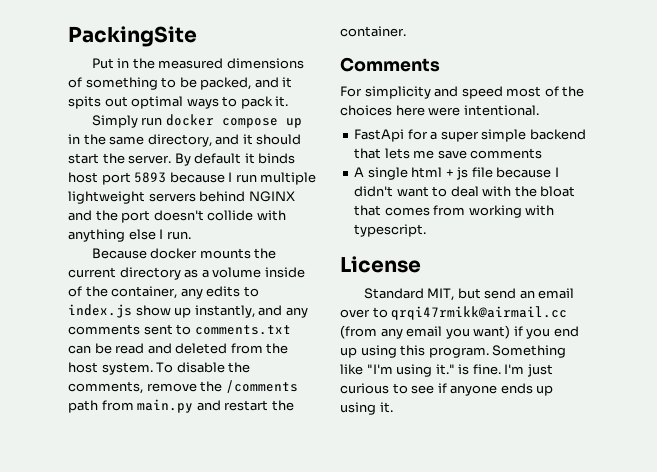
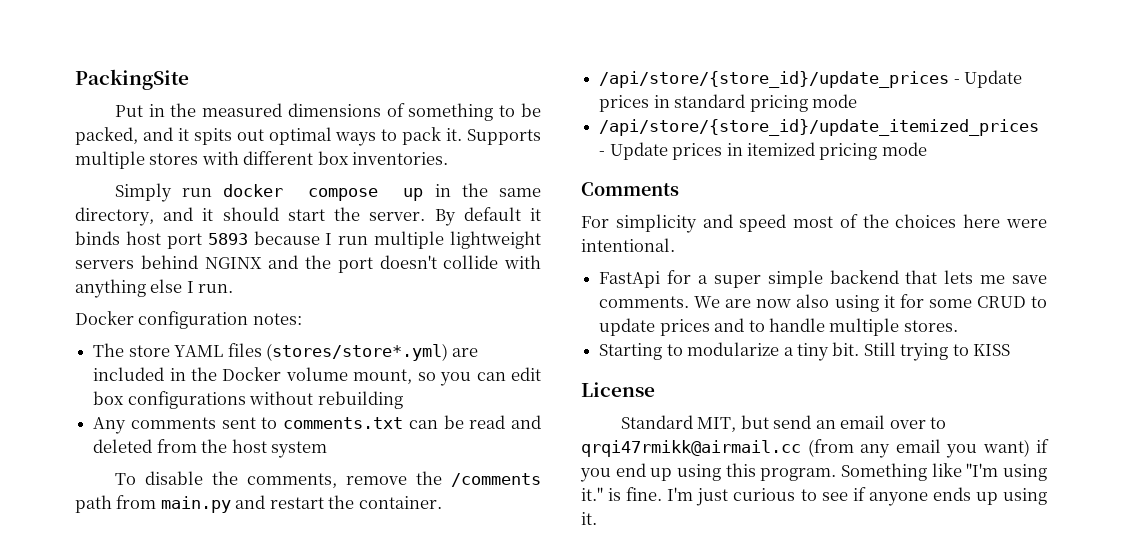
+ Supports multiple stores with different box inventories.
- Because docker mounts the current directory as a volume inside of the container, any edits to index.js show up instantly, and any comments sent to comments.txt can be read and deleted from the host system. To disable the comments, remove the /comments path from main.py and restart the container.
+ Docker configuration notes:
+ The store YAML files (stores/store*.yml) are included in the Docker volume mount, so you can edit box configurations without rebuilding
+ Any comments sent to comments.txt can be read and deleted from the host system
+ To disable the comments, remove the /comments path from main.py and restart the container.
+ /api/store/{store_id}/update_prices - Update prices in standard pricing mode
+ /api/store/{store_id}/update_itemized_prices - Update prices in itemized pricing mode
- FastApi for a super simple backend that lets me save comments
- A single html + js file because I didn't want to deal with the bloat that comes from working with typescript.
+ FastApi for a super simple backend that lets me save comments. We are now also using it for some CRUD to update prices and to handle multiple stores.
+ Starting to modularize a tiny bit. Still trying to KISS

